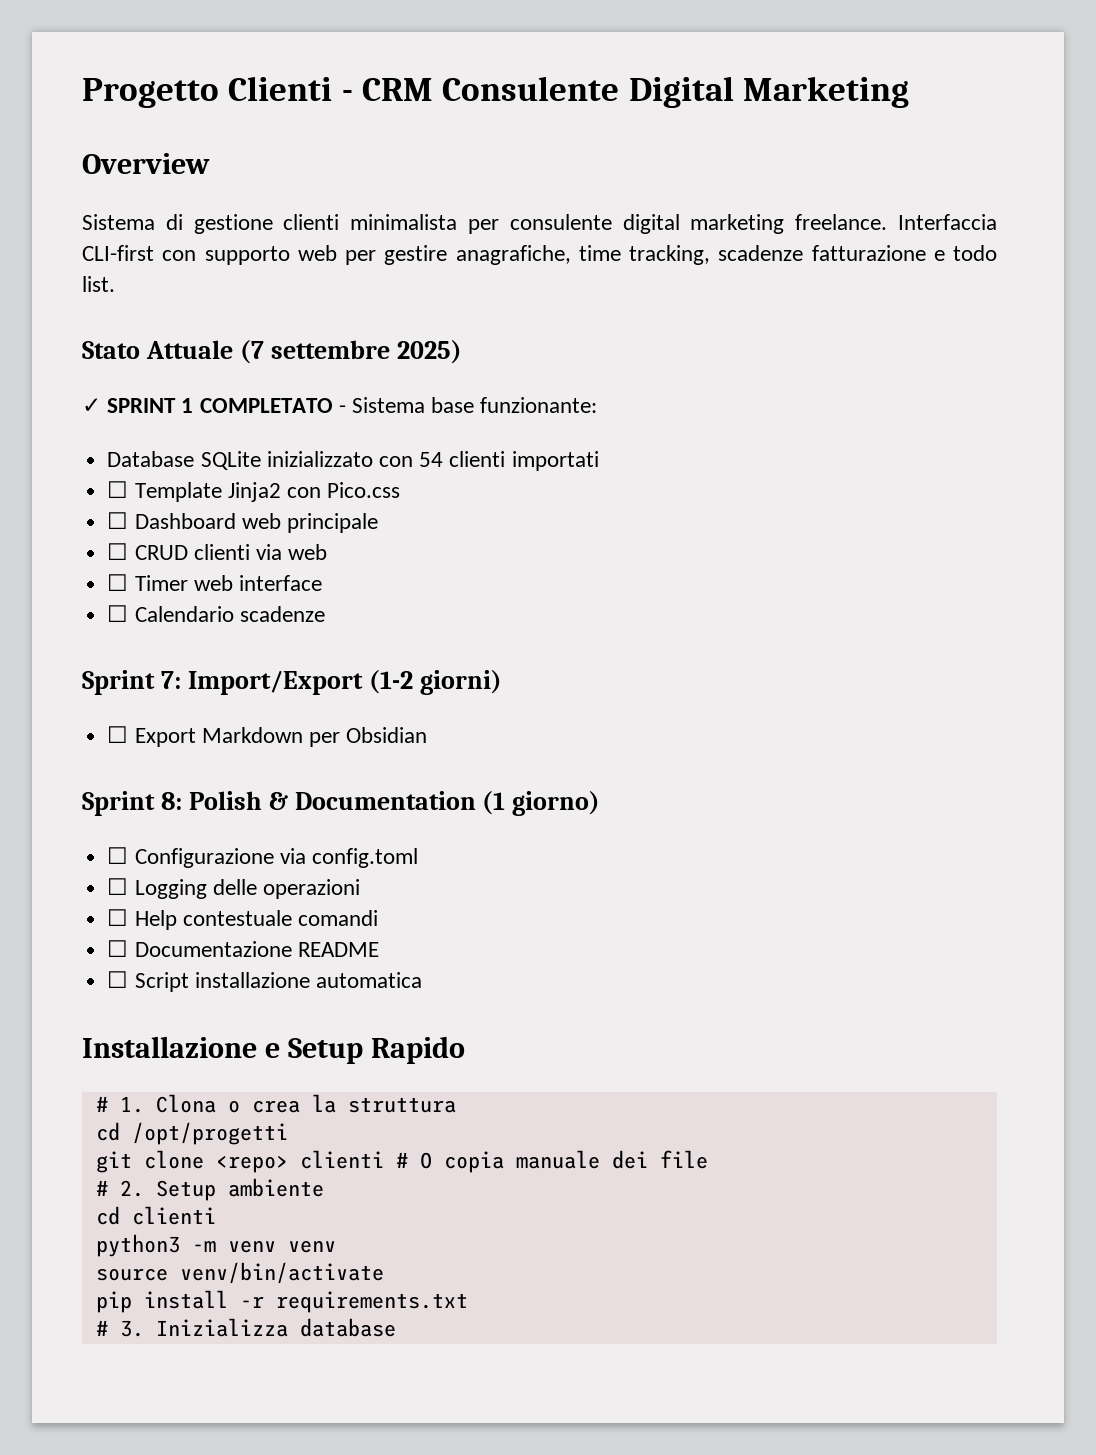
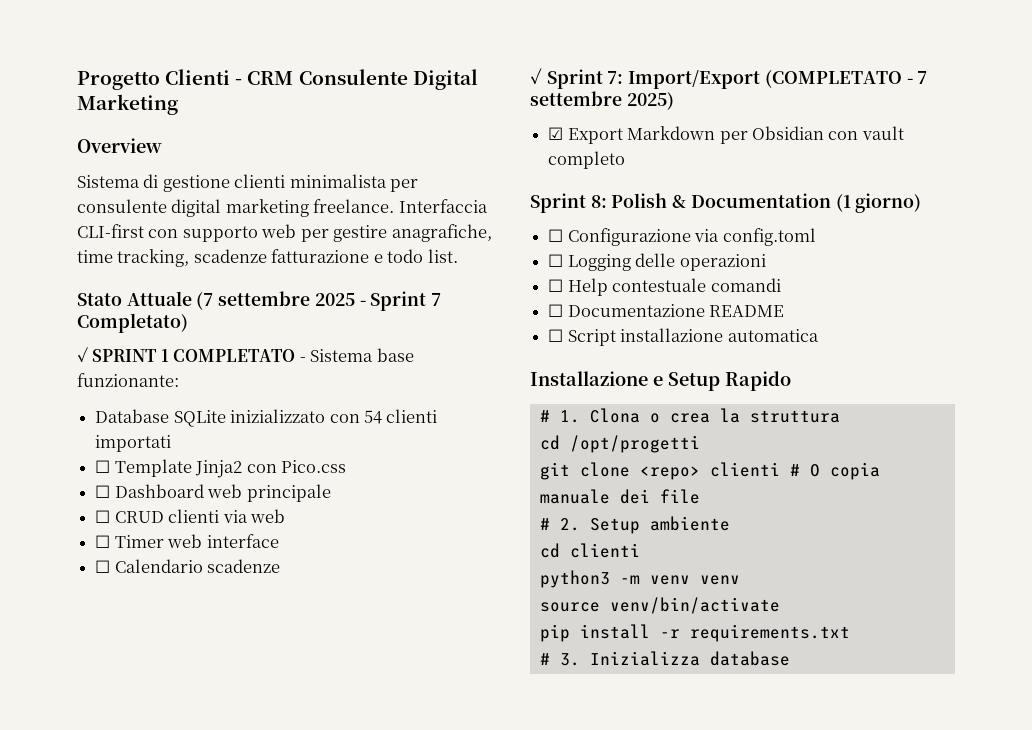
- Stato Attuale (7 settembre 2025)
+ Stato Attuale (7 settembre 2025 - Sprint 7 Completato)
- Sprint 7: Import/Export (1-2 giorni)
- ☐ Export Markdown per Obsidian
+ ✓ Sprint 7: Import/Export (COMPLETATO - 7 settembre 2025)
+ ☑ Export Markdown per Obsidian con vault completo

